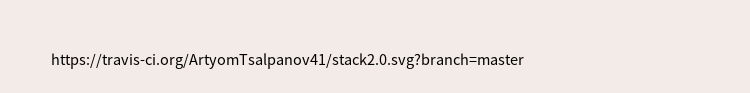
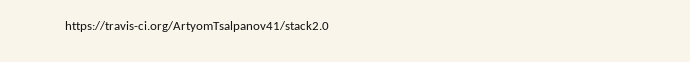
- https://travis-ci.org/ArtyomTsalpanov41/stack2.0.svg?branch=master
+ https://travis-ci.org/ArtyomTsalpanov41/stack2.0

